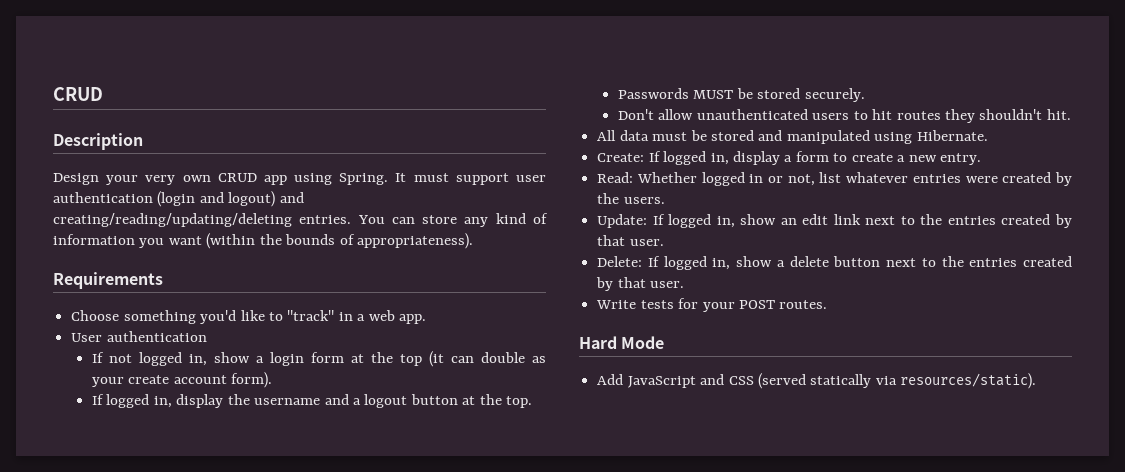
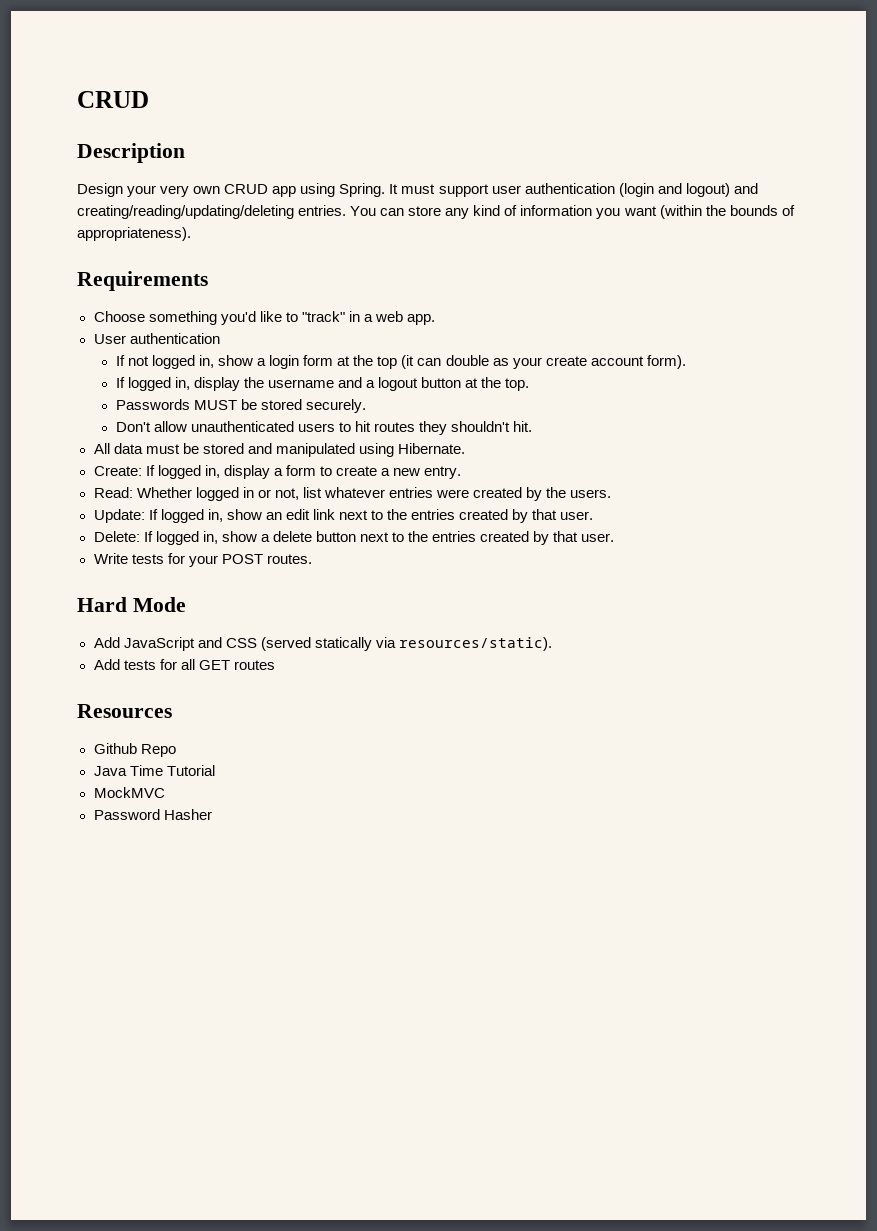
+ Add tests for all GET routes
+ Resources
+ Github Repo
+ Java Time Tutorial
+ MockMVC
+ Password Hasher

